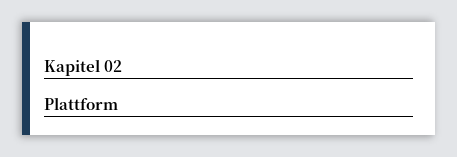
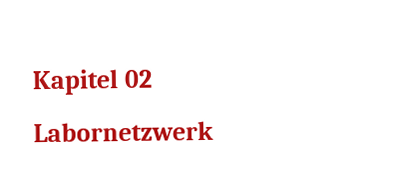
- Plattform
+ Labornetzwerk

